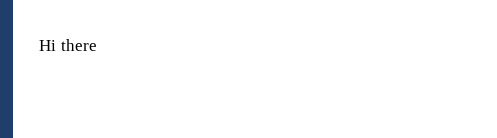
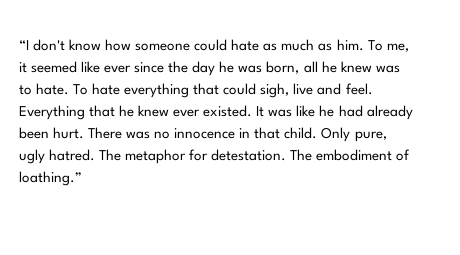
- Hi there
+ “I don't know how someone could hate as much as him. To me, it seemed like ever since the day he was born, all he knew was to hate. To hate everything that could sigh, live and feel. Everything that he knew ever existed. It was like he had already been hurt. There was no innocence in that child. Only pure, ugly hatred. The metaphor for detestation. The embodiment of loathing.”

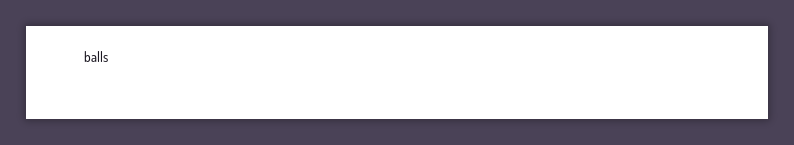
- “I don't know how someone could hate as much as him. To me, it seemed like ever since the day he was born, all he knew was to hate. To hate everything that could sigh, live and feel. Everything that he knew ever existed. It was like he had already been hurt. There was no innocence in that child. Only pure, ugly hatred. The metaphor for detestation. The embodiment of loathing.”
+ balls

